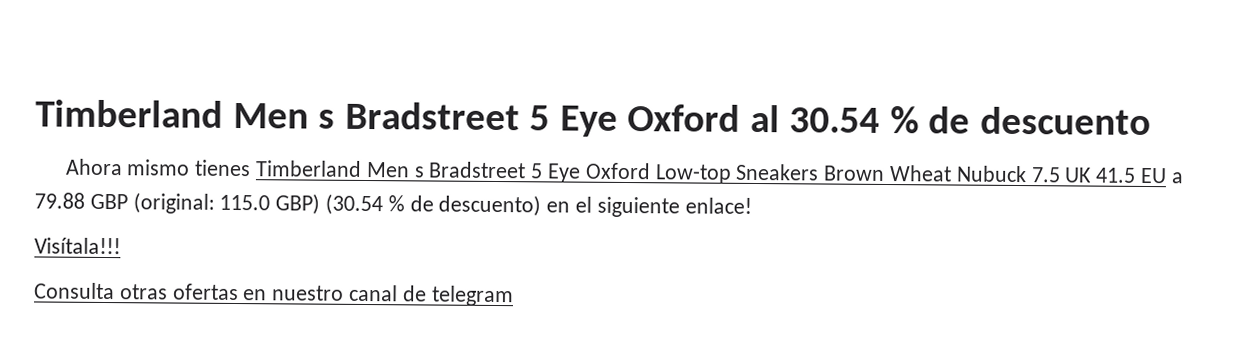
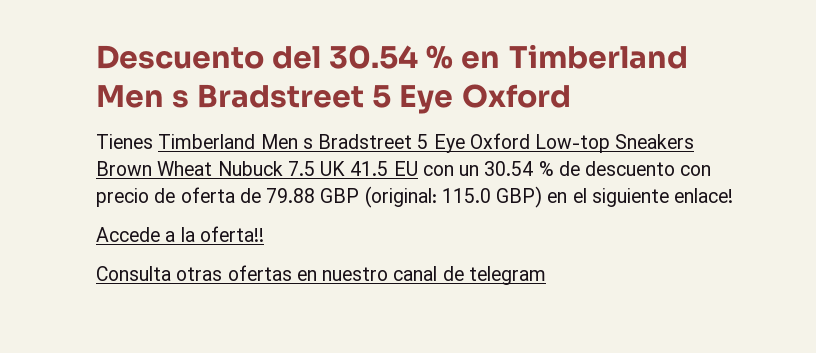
- Timberland Men s Bradstreet 5 Eye Oxford al 30.54 % de descuento
- Ahora mismo tienes Timberland Men s Bradstreet 5 Eye Oxford Low-top Sneakers Brown Wheat Nubuck 7.5 UK 41.5 EU a 79.88 GBP (original: 115.0 GBP) (30.54 % de descuento) en el siguiente enlace!
+ Descuento del 30.54 % en Timberland Men s Bradstreet 5 Eye Oxford
+ Tienes Timberland Men s Bradstreet 5 Eye Oxford Low-top Sneakers Brown Wheat Nubuck 7.5 UK 41.5 EU con un 30.54 % de descuento con precio de oferta de 79.88 GBP (original: 115.0 GBP) en el siguiente enlace!
- Visítala!!!
+ Accede a la oferta!!

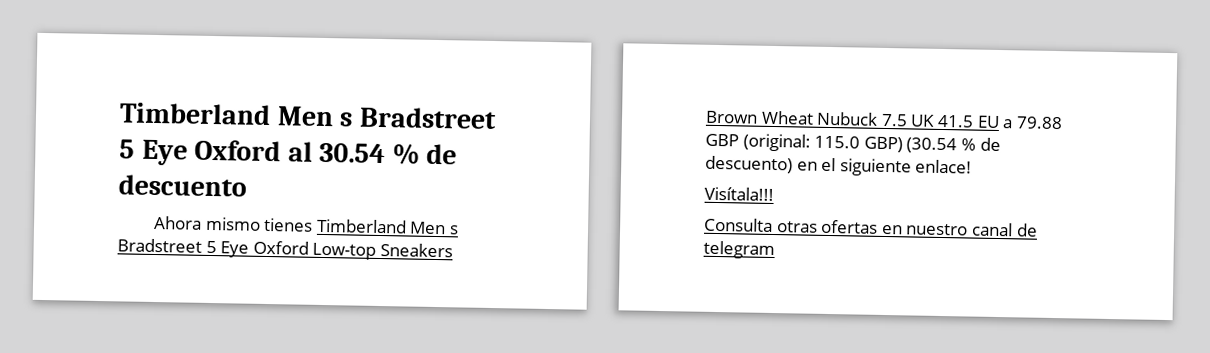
- Descuento del 30.54 % en Timberland Men s Bradstreet 5 Eye Oxford
- Tienes Timberland Men s Bradstreet 5 Eye Oxford Low-top Sneakers Brown Wheat Nubuck 7.5 UK 41.5 EU con un 30.54 % de descuento con precio de oferta de 79.88 GBP (original: 115.0 GBP) en el siguiente enlace!
+ Timberland Men s Bradstreet 5 Eye Oxford al 30.54 % de descuento
+ Ahora mismo tienes Timberland Men s Bradstreet 5 Eye Oxford Low-top Sneakers Brown Wheat Nubuck 7.5 UK 41.5 EU a 79.88 GBP (original: 115.0 GBP) (30.54 % de descuento) en el siguiente enlace!
- Accede a la oferta!!
+ Visítala!!!

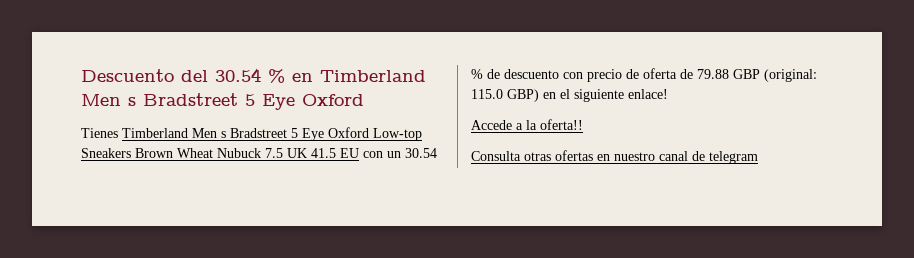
- Timberland Men s Bradstreet 5 Eye Oxford al 30.54 % de descuento
- Ahora mismo tienes Timberland Men s Bradstreet 5 Eye Oxford Low-top Sneakers Brown Wheat Nubuck 7.5 UK 41.5 EU a 79.88 GBP (original: 115.0 GBP) (30.54 % de descuento) en el siguiente enlace!
+ Descuento del 30.54 % en Timberland Men s Bradstreet 5 Eye Oxford
+ Tienes Timberland Men s Bradstreet 5 Eye Oxford Low-top Sneakers Brown Wheat Nubuck 7.5 UK 41.5 EU con un 30.54 % de descuento con precio de oferta de 79.88 GBP (original: 115.0 GBP) en el siguiente enlace!
- Visítala!!!
+ Accede a la oferta!!

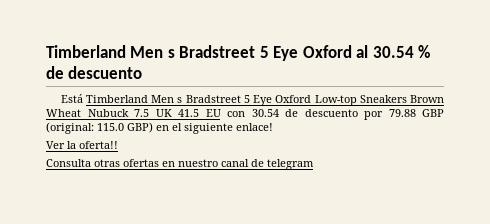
- Descuento del 30.54 % en Timberland Men s Bradstreet 5 Eye Oxford
- Tienes Timberland Men s Bradstreet 5 Eye Oxford Low-top Sneakers Brown Wheat Nubuck 7.5 UK 41.5 EU con un 30.54 % de descuento con precio de oferta de 79.88 GBP (original: 115.0 GBP) en el siguiente enlace!
+ Timberland Men s Bradstreet 5 Eye Oxford al 30.54 % de descuento
+ Está Timberland Men s Bradstreet 5 Eye Oxford Low-top Sneakers Brown Wheat Nubuck 7.5 UK 41.5 EU con 30.54 de descuento por 79.88 GBP (original: 115.0 GBP) en el siguiente enlace!
- Accede a la oferta!!
+ Ver la oferta!!

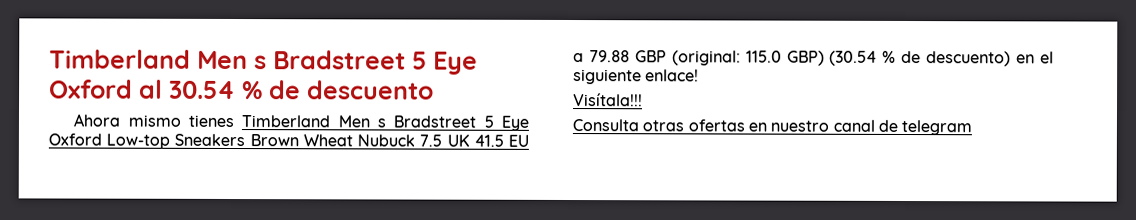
- Está Timberland Men s Bradstreet 5 Eye Oxford Low-top Sneakers Brown Wheat Nubuck 7.5 UK 41.5 EU con 30.54 de descuento por 79.88 GBP (original: 115.0 GBP) en el siguiente enlace!
+ Ahora mismo tienes Timberland Men s Bradstreet 5 Eye Oxford Low-top Sneakers Brown Wheat Nubuck 7.5 UK 41.5 EU a 79.88 GBP (original: 115.0 GBP) (30.54 % de descuento) en el siguiente enlace!
- Ver la oferta!!
+ Visítala!!!

